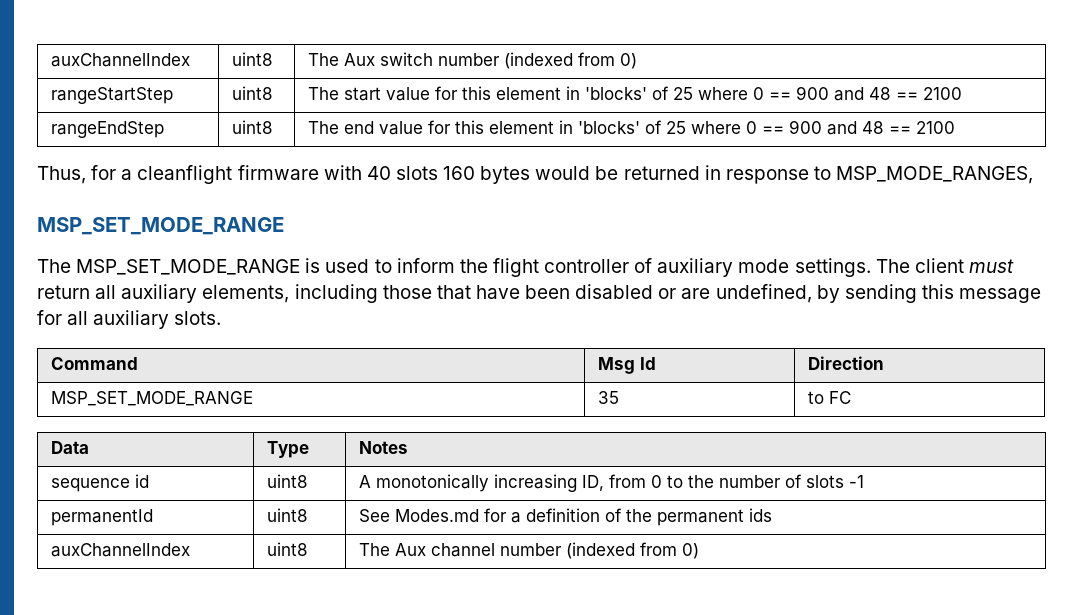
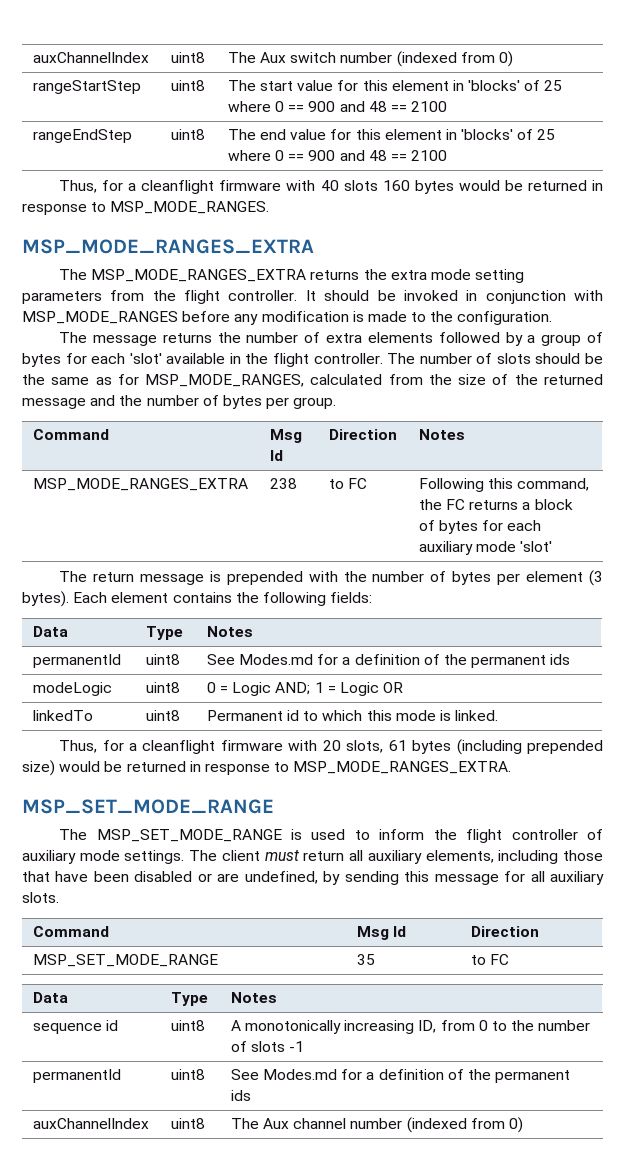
- Thus, for a cleanflight firmware with 40 slots 160 bytes would be returned in response to MSP_MODE_RANGES,
+ Thus, for a cleanflight firmware with 40 slots 160 bytes would be returned in response to MSP_MODE_RANGES.
+ MSP_MODE_RANGES_EXTRA
+ The MSP_MODE_RANGES_EXTRA returns the extra mode setting parameters from the flight controller. It should be invoked in conjunction with MSP_MODE_RANGES before any modification is made to the configuration.
+ The message returns the number of extra elements followed by a group of bytes for each 'slot' available in the flight controller. The number of slots should be the same as for MSP_MODE_RANGES, calculated from the size of the returned message and the number of bytes per group.
+ Command | Msg Id | Direction | Notes
+ MSP_MODE_RANGES_EXTRA | 238 | to FC | Following this command, the FC returns a block of bytes for each auxiliary mode 'slot'
+ The return message is prepended with the number of bytes per element (3 bytes). Each element contains the following fields:
+ Data | Type | Notes
+ permanentId | uint8 | See Modes.md for a definition of the permanent ids
+ modeLogic | uint8 | 0 = Logic AND; 1 = Logic OR
+ linkedTo | uint8 | Permanent id to which this mode is linked.
+ Thus, for a cleanflight firmware with 20 slots, 61 bytes (including prepended size) would be returned in response to MSP_MODE_RANGES_EXTRA.

